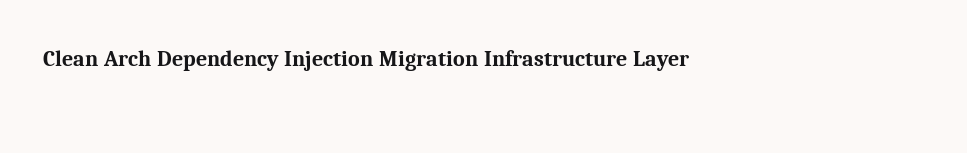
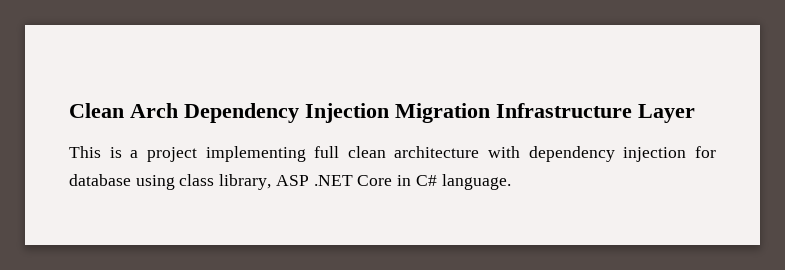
+ This is a project implementing full clean architecture with dependency injection for database using class library, ASP .NET Core in C# language.

